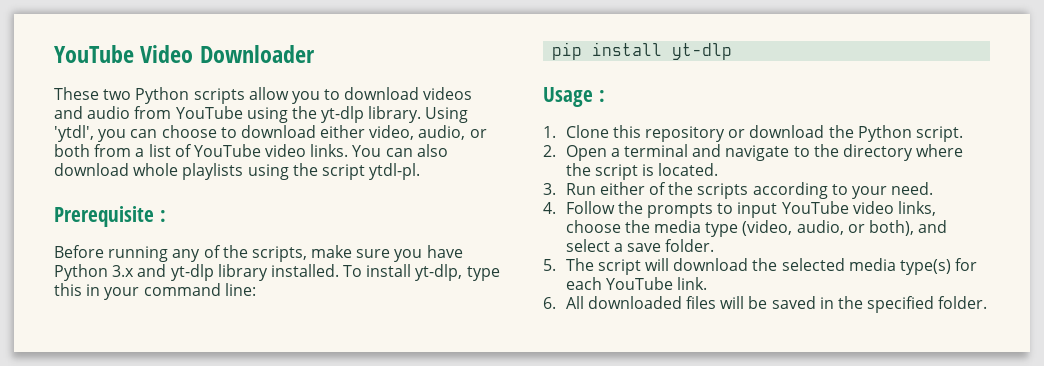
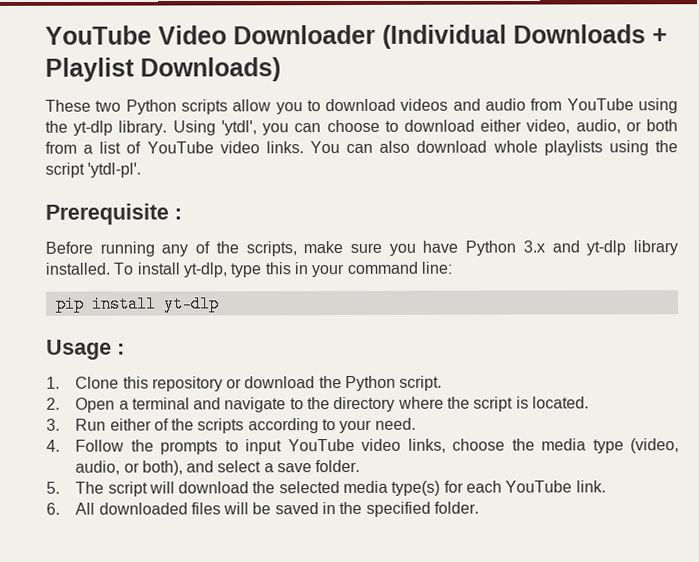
- YouTube Video Downloader
+ YouTube Video Downloader (Individual Downloads + Playlist Downloads)
- You can also download whole playlists using the script ytdl-pl.
+ You can also download whole playlists using the script 'ytdl-pl'.

